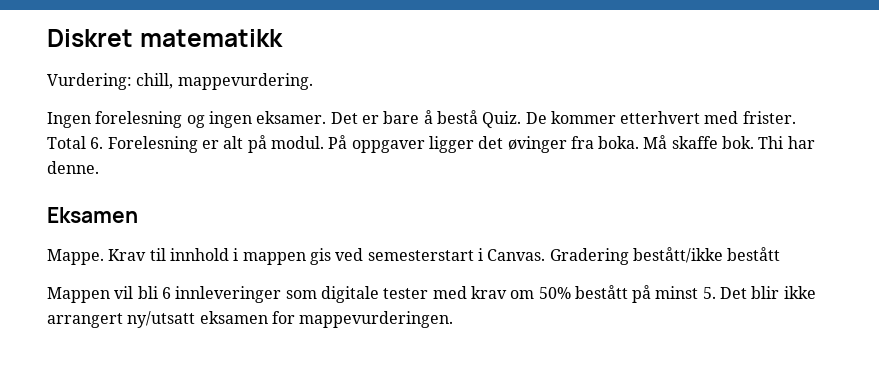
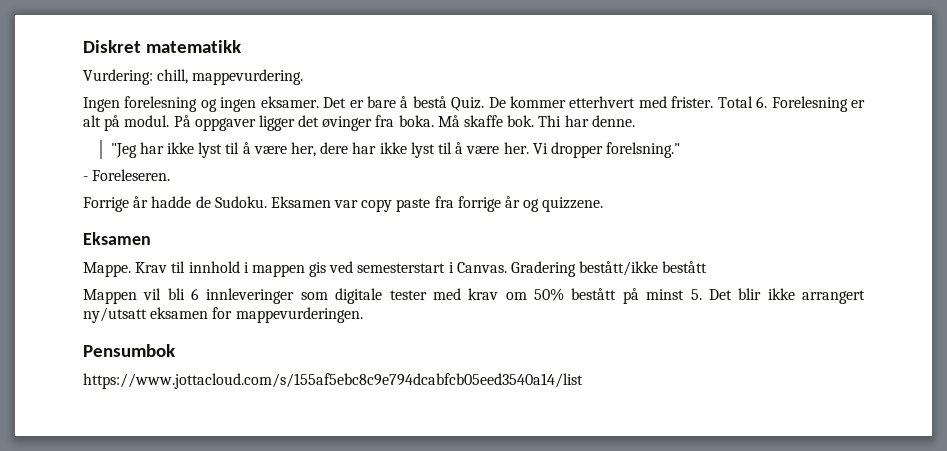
+ "Jeg har ikke lyst til å være her, dere har ikke lyst til å være her. Vi dropper forelsning."
+ - Foreleseren.
+ Forrige år hadde de Sudoku. Eksamen var copy paste fra forrige år og quizzene.
+ Pensumbok
+ https://www.jottacloud.com/s/155af5ebc8c9e794dcabfcb05eed3540a14/list

